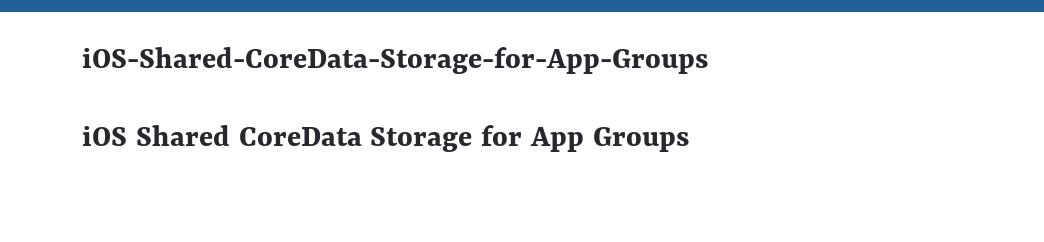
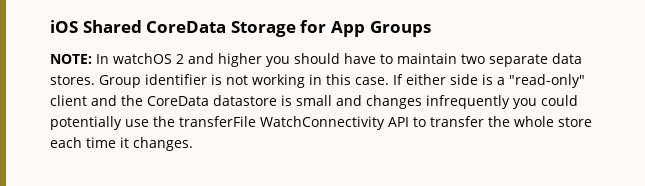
- iOS-Shared-CoreData-Storage-for-App-Groups
+ NOTE: In watchOS 2 and higher you should have to maintain two separate data stores. Group identifier is not working in this case. If either side is a "read-only" client and the CoreData datastore is small and changes infrequently you could potentially use the transferFile WatchConnectivity API to transfer the whole store each time it changes.

